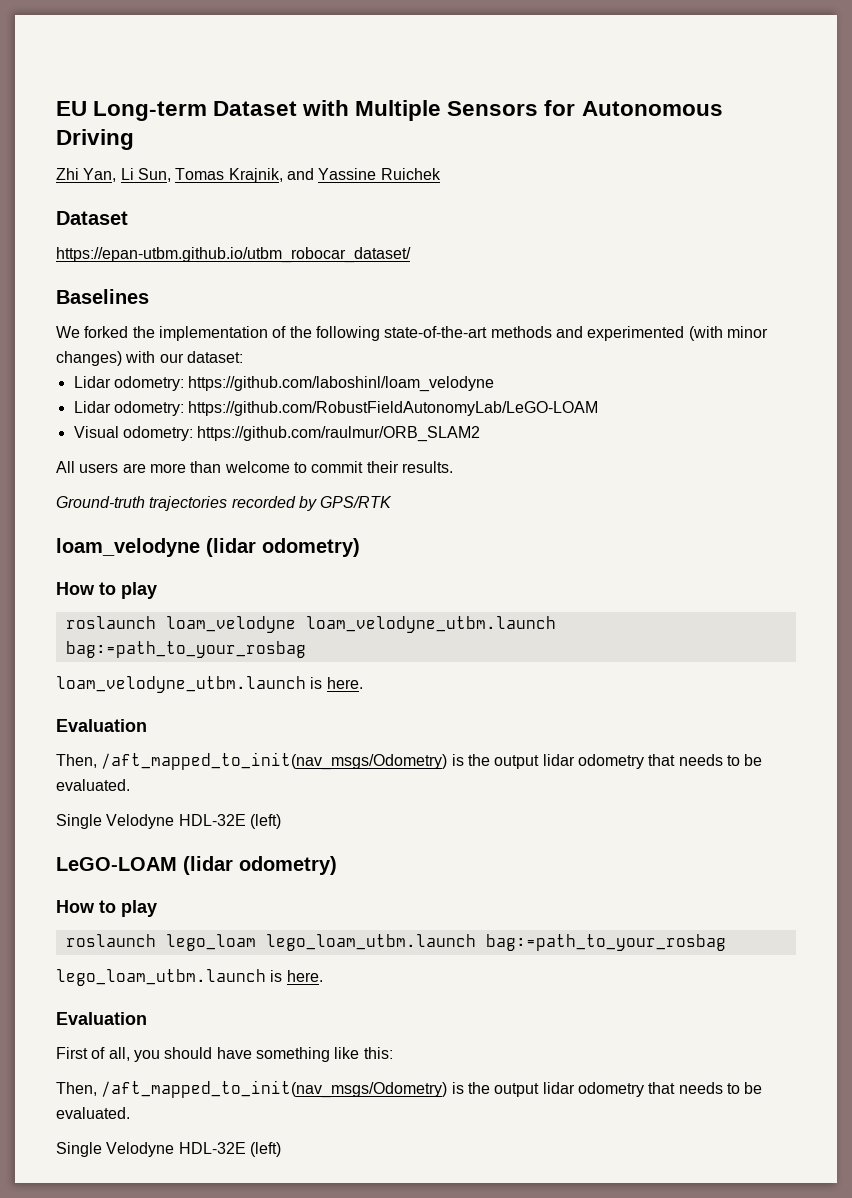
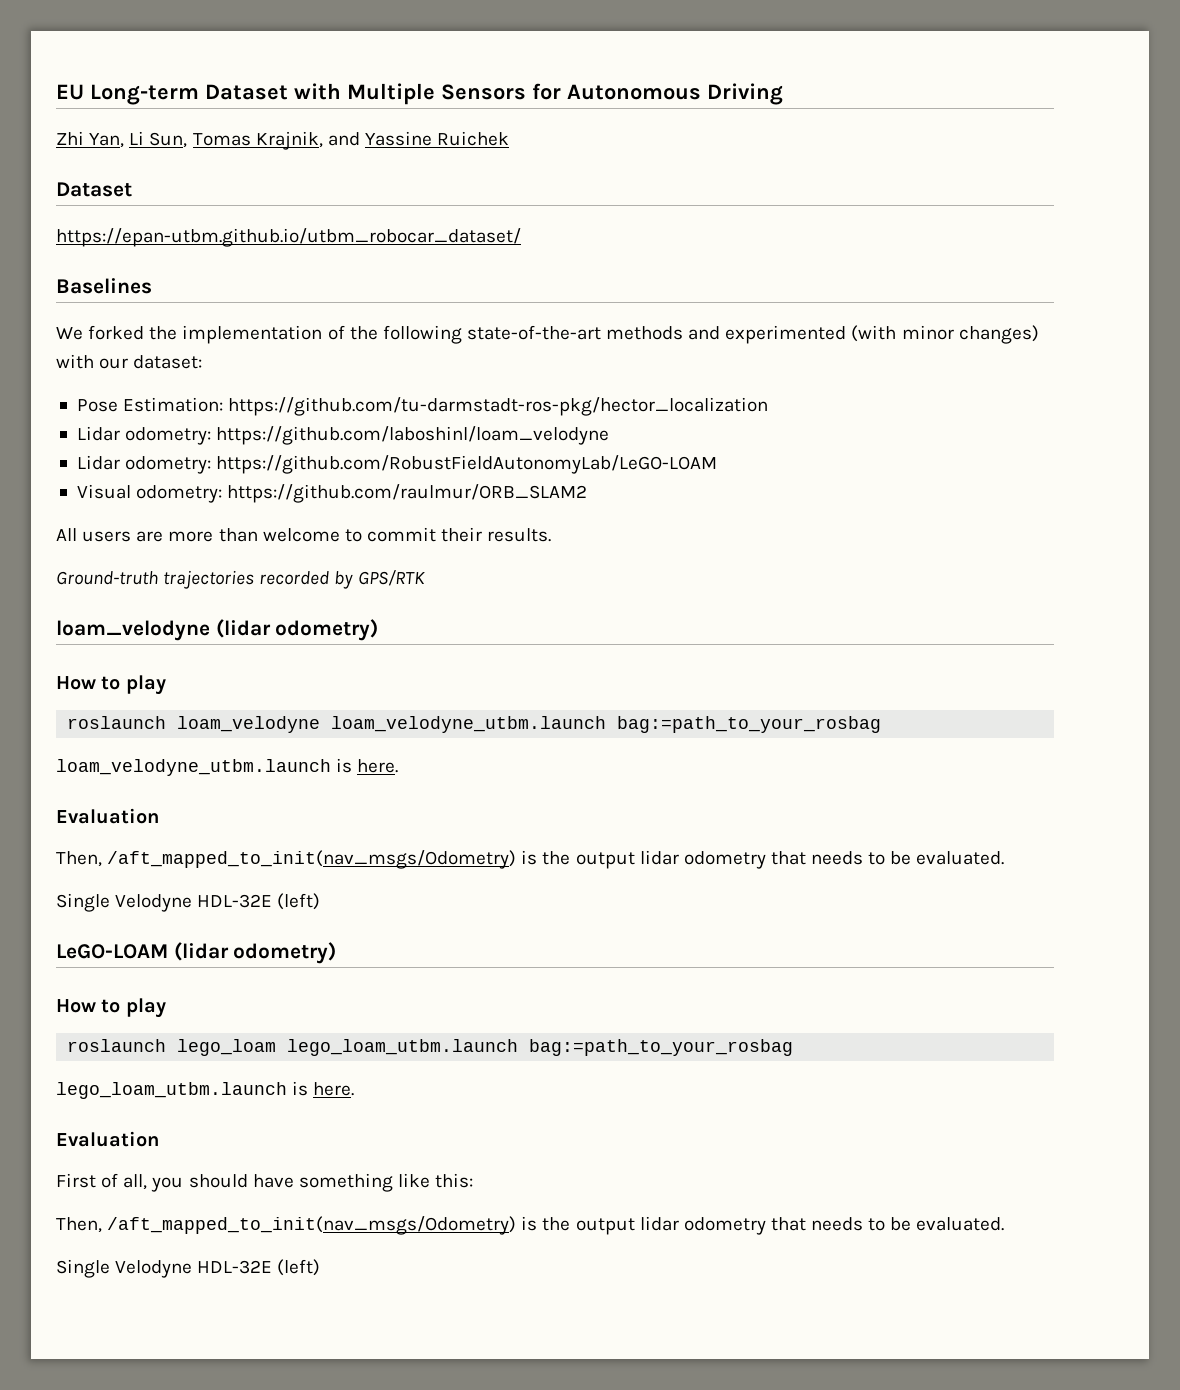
+ Pose Estimation: https://github.com/tu-darmstadt-ros-pkg/hector_localization

